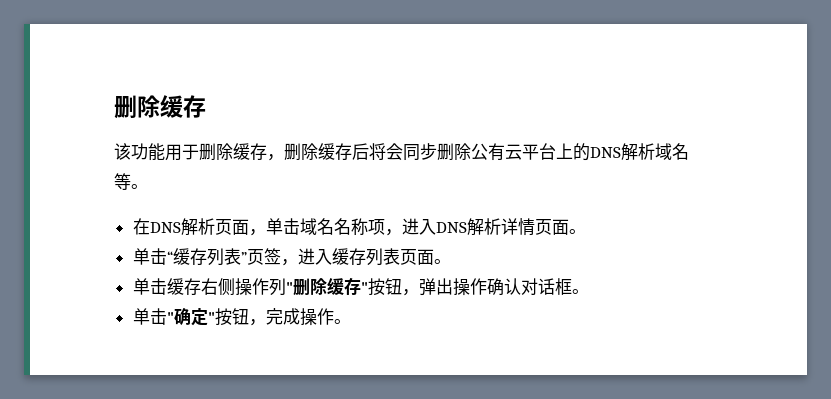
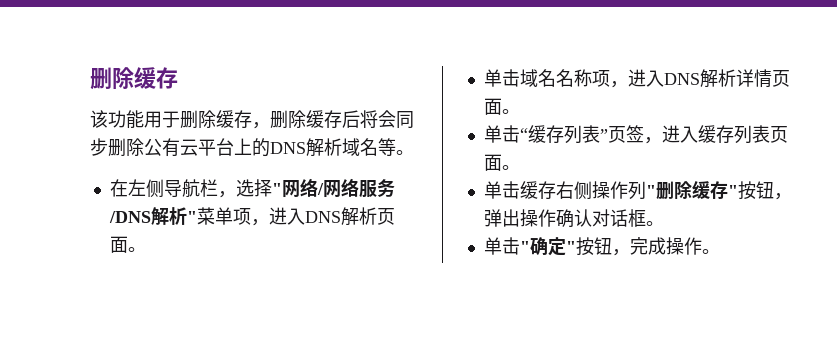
- 在DNS解析页面，单击域名名称项，进入DNS解析详情页面。
+ 在左侧导航栏，选择"网络/网络服务/DNS解析"菜单项，进入DNS解析页面。
+ 单击域名名称项，进入DNS解析详情页面。

